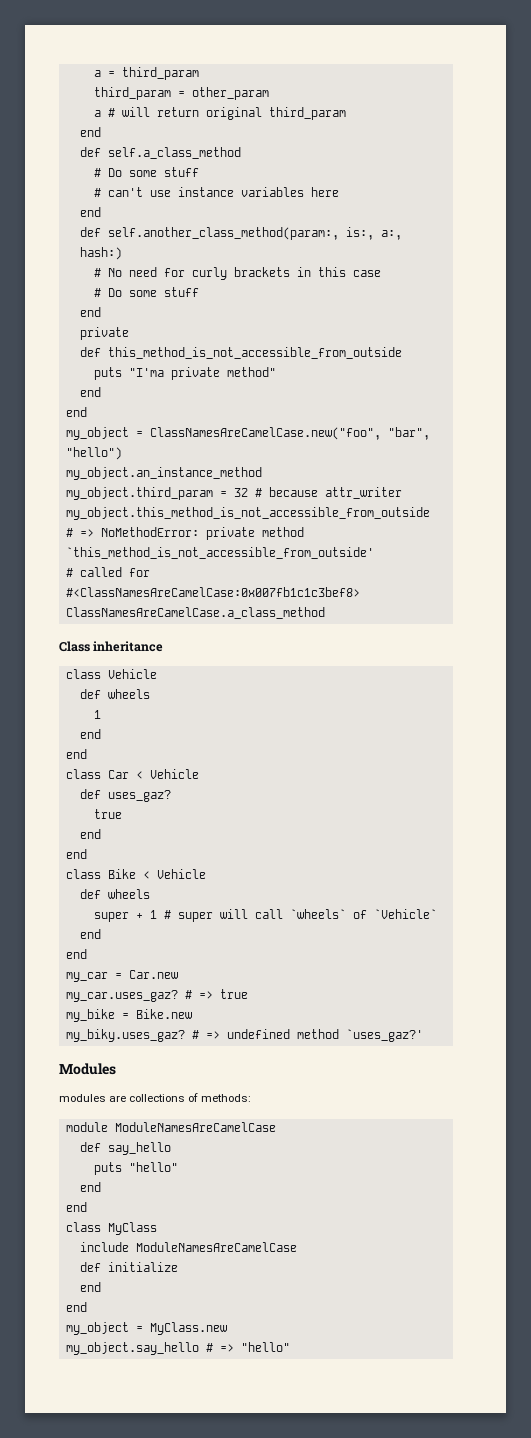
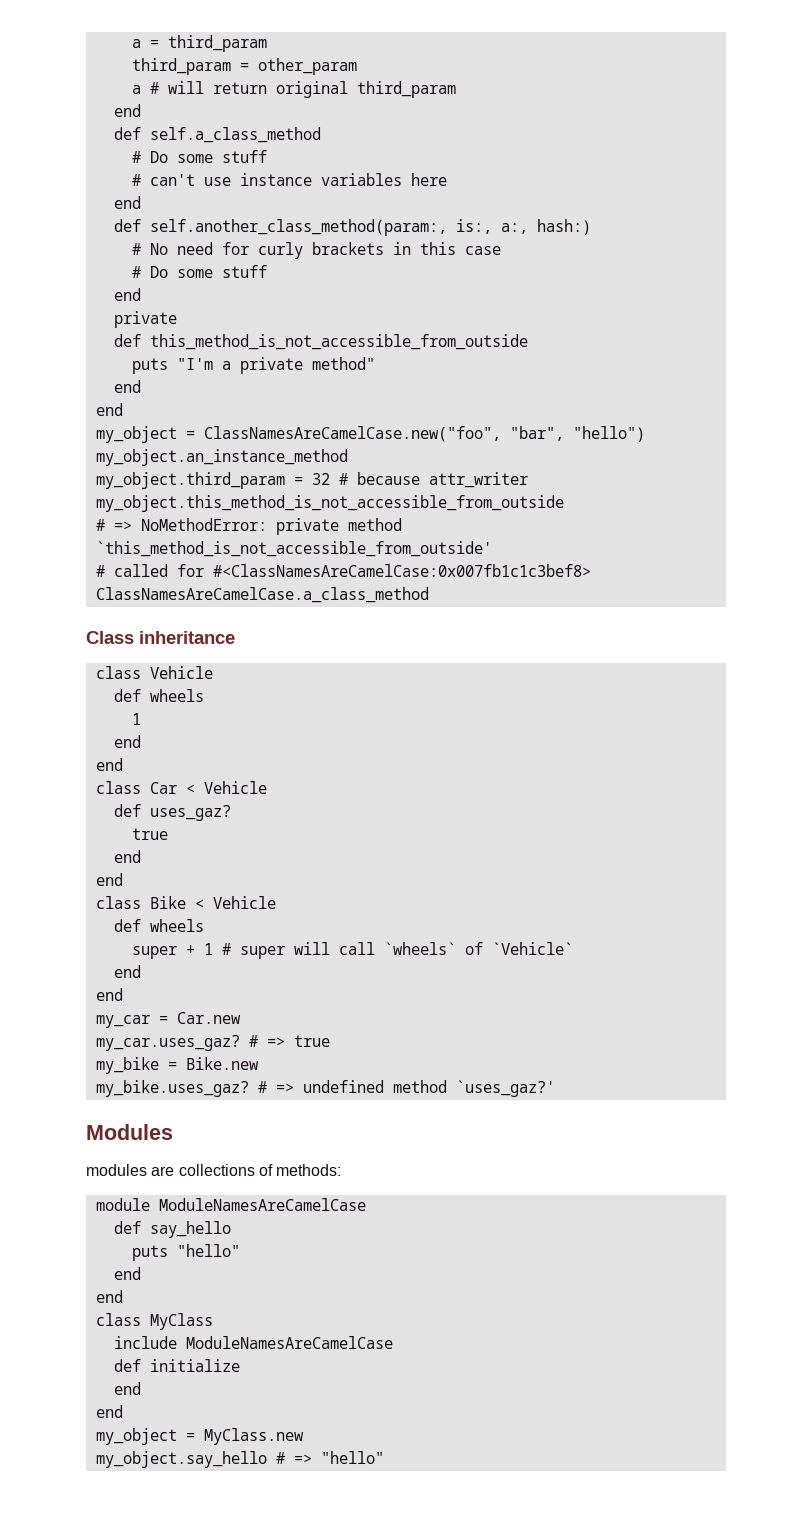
- puts "I'ma private method"
+ puts "I'm a private method"
- my_biky.uses_gaz?
+ my_bike.uses_gaz?

